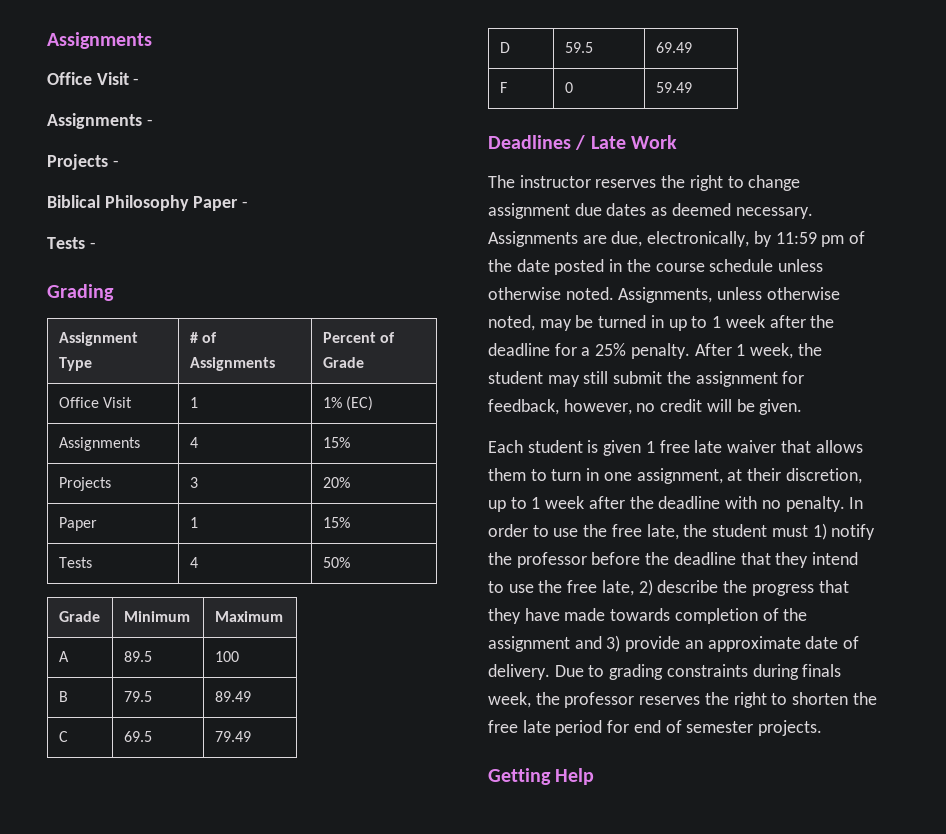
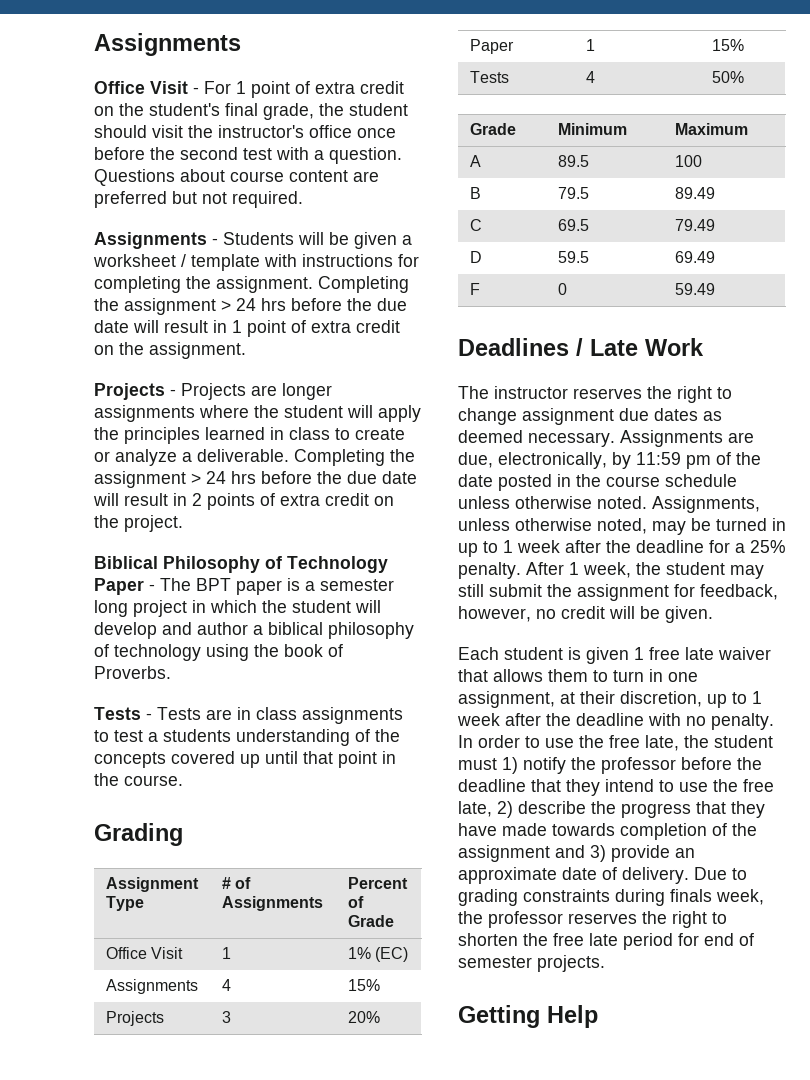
- Office Visit -
- Assignments -
- Projects -
+ Office Visit - For 1 point of extra credit on the student's final grade, the student should visit the instructor's office once before the second test with a question. Questions about course content are preferred but not required.
+ Assignments - Students will be given a worksheet / template with instructions for completing the assignment. Completing the assignment > 24 hrs before the due date will result in 1 point of extra credit on the assignment.
+ Projects - Projects are longer assignments where the student will apply the principles learned in class to create or analyze a deliverable. Completing the assignment > 24 hrs before the due date will result in 2 points of extra credit on the project.
- Biblical Philosophy Paper -
- Tests -
+ Biblical Philosophy of Technology Paper - The BPT paper is a semester long project in which the student will develop and author a biblical philosophy of technology using the book of Proverbs.
+ Tests - Tests are in class assignments to test a students understanding of the concepts covered up until that point in the course.

